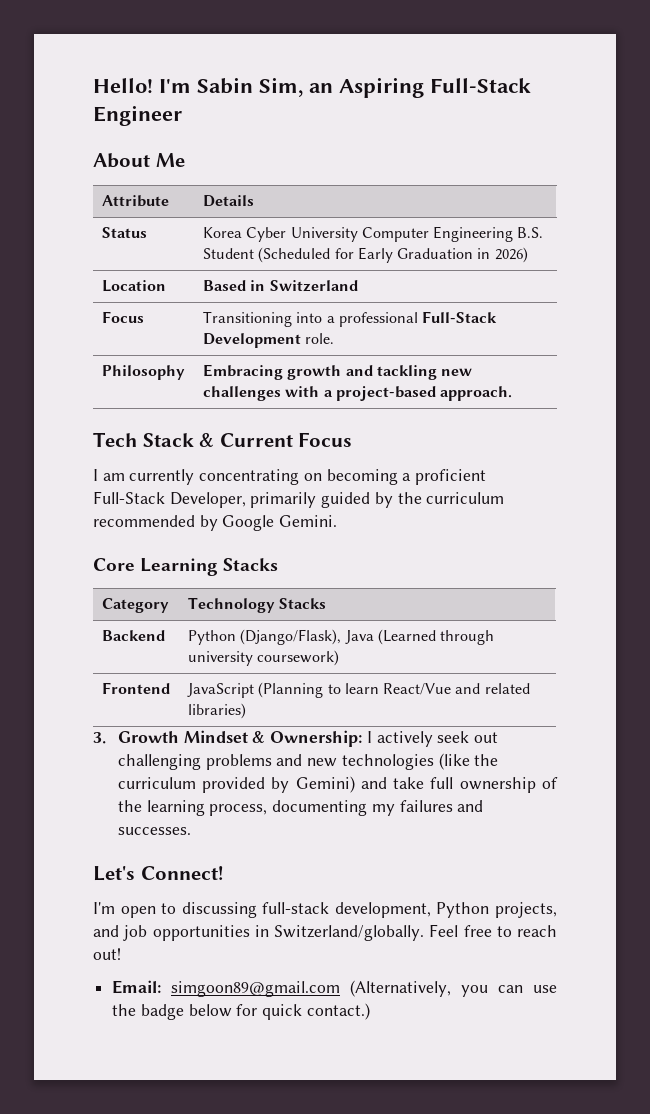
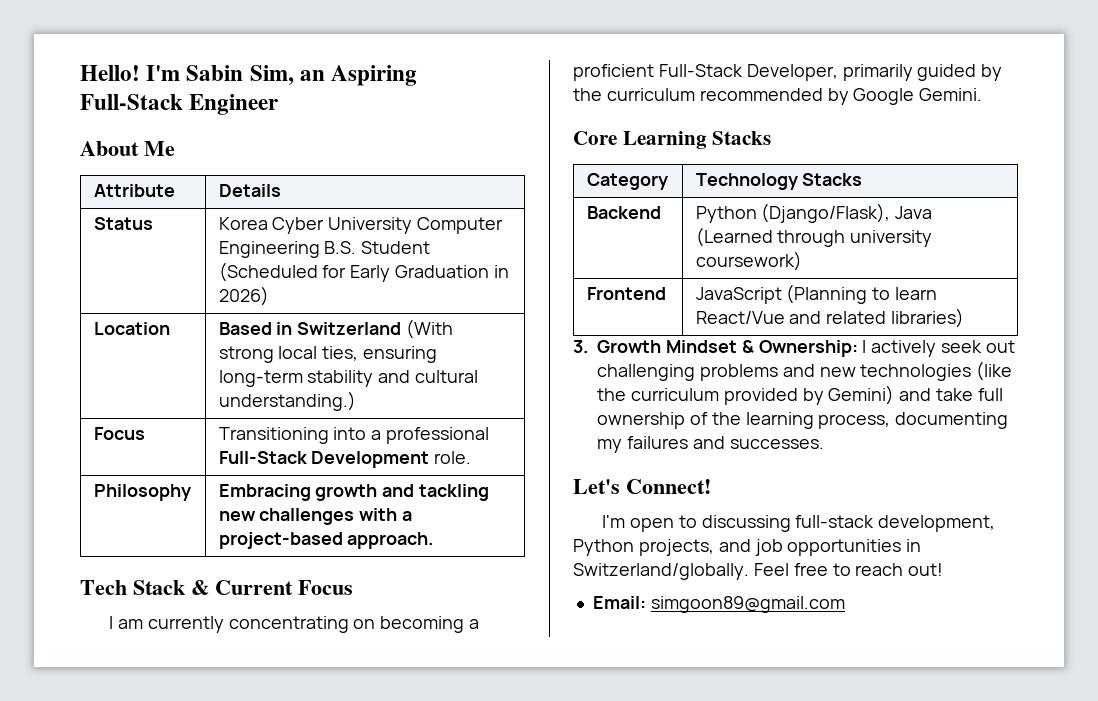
- Location | Based in Switzerland
+ Location | Based in Switzerland (With strong local ties, ensuring long-term stability and cultural understanding.)
- Email: simgoon89@gmail.com (Alternatively, you can use the badge below for quick contact.)
+ Email: simgoon89@gmail.com

